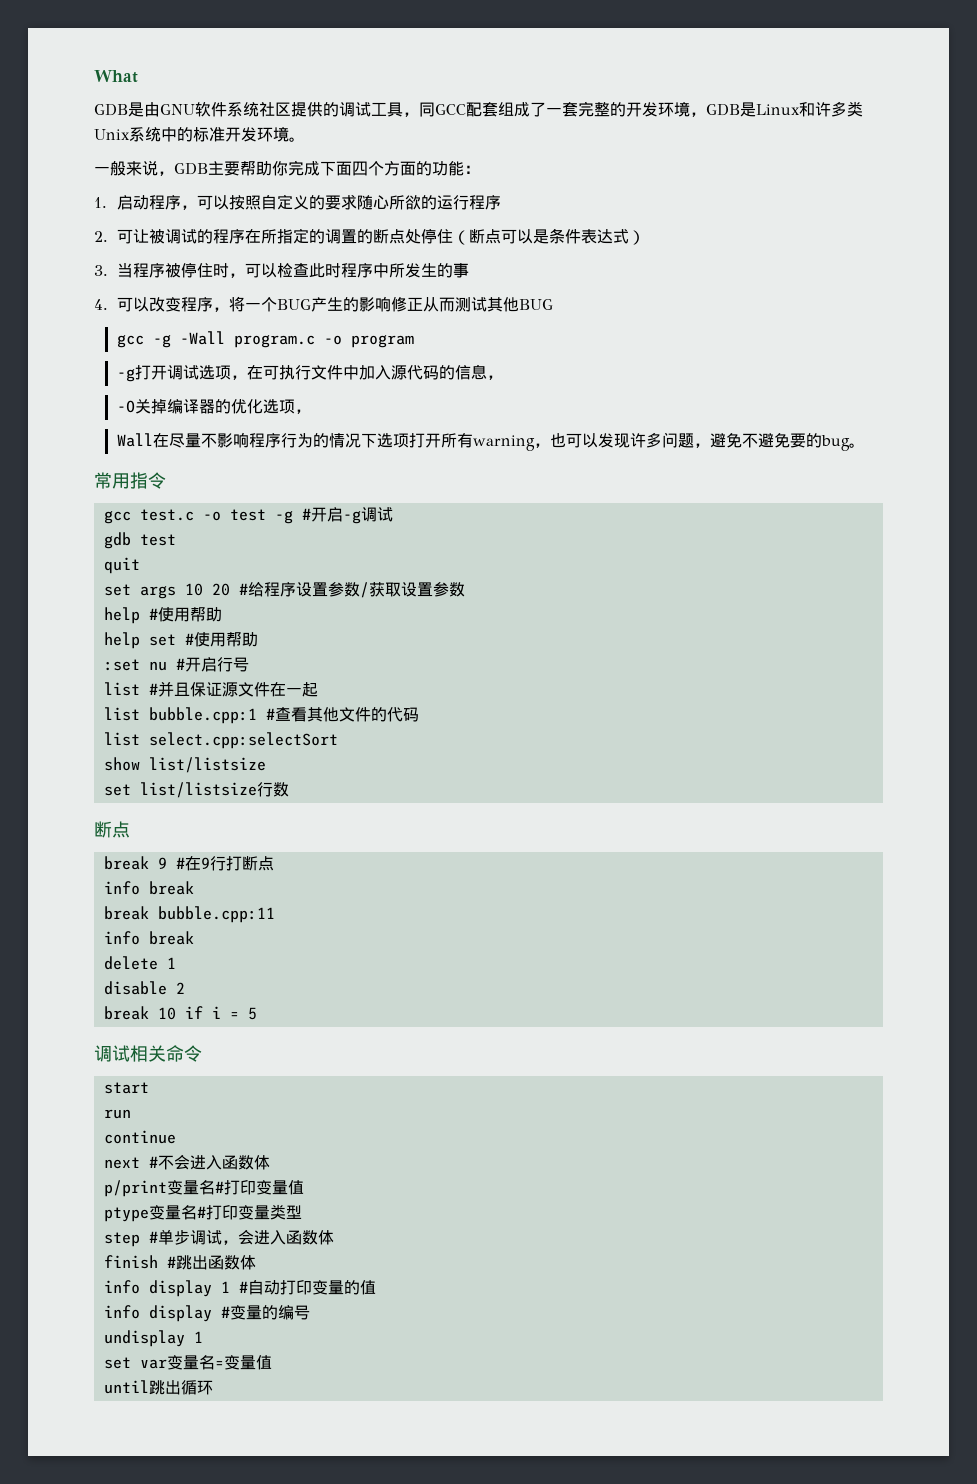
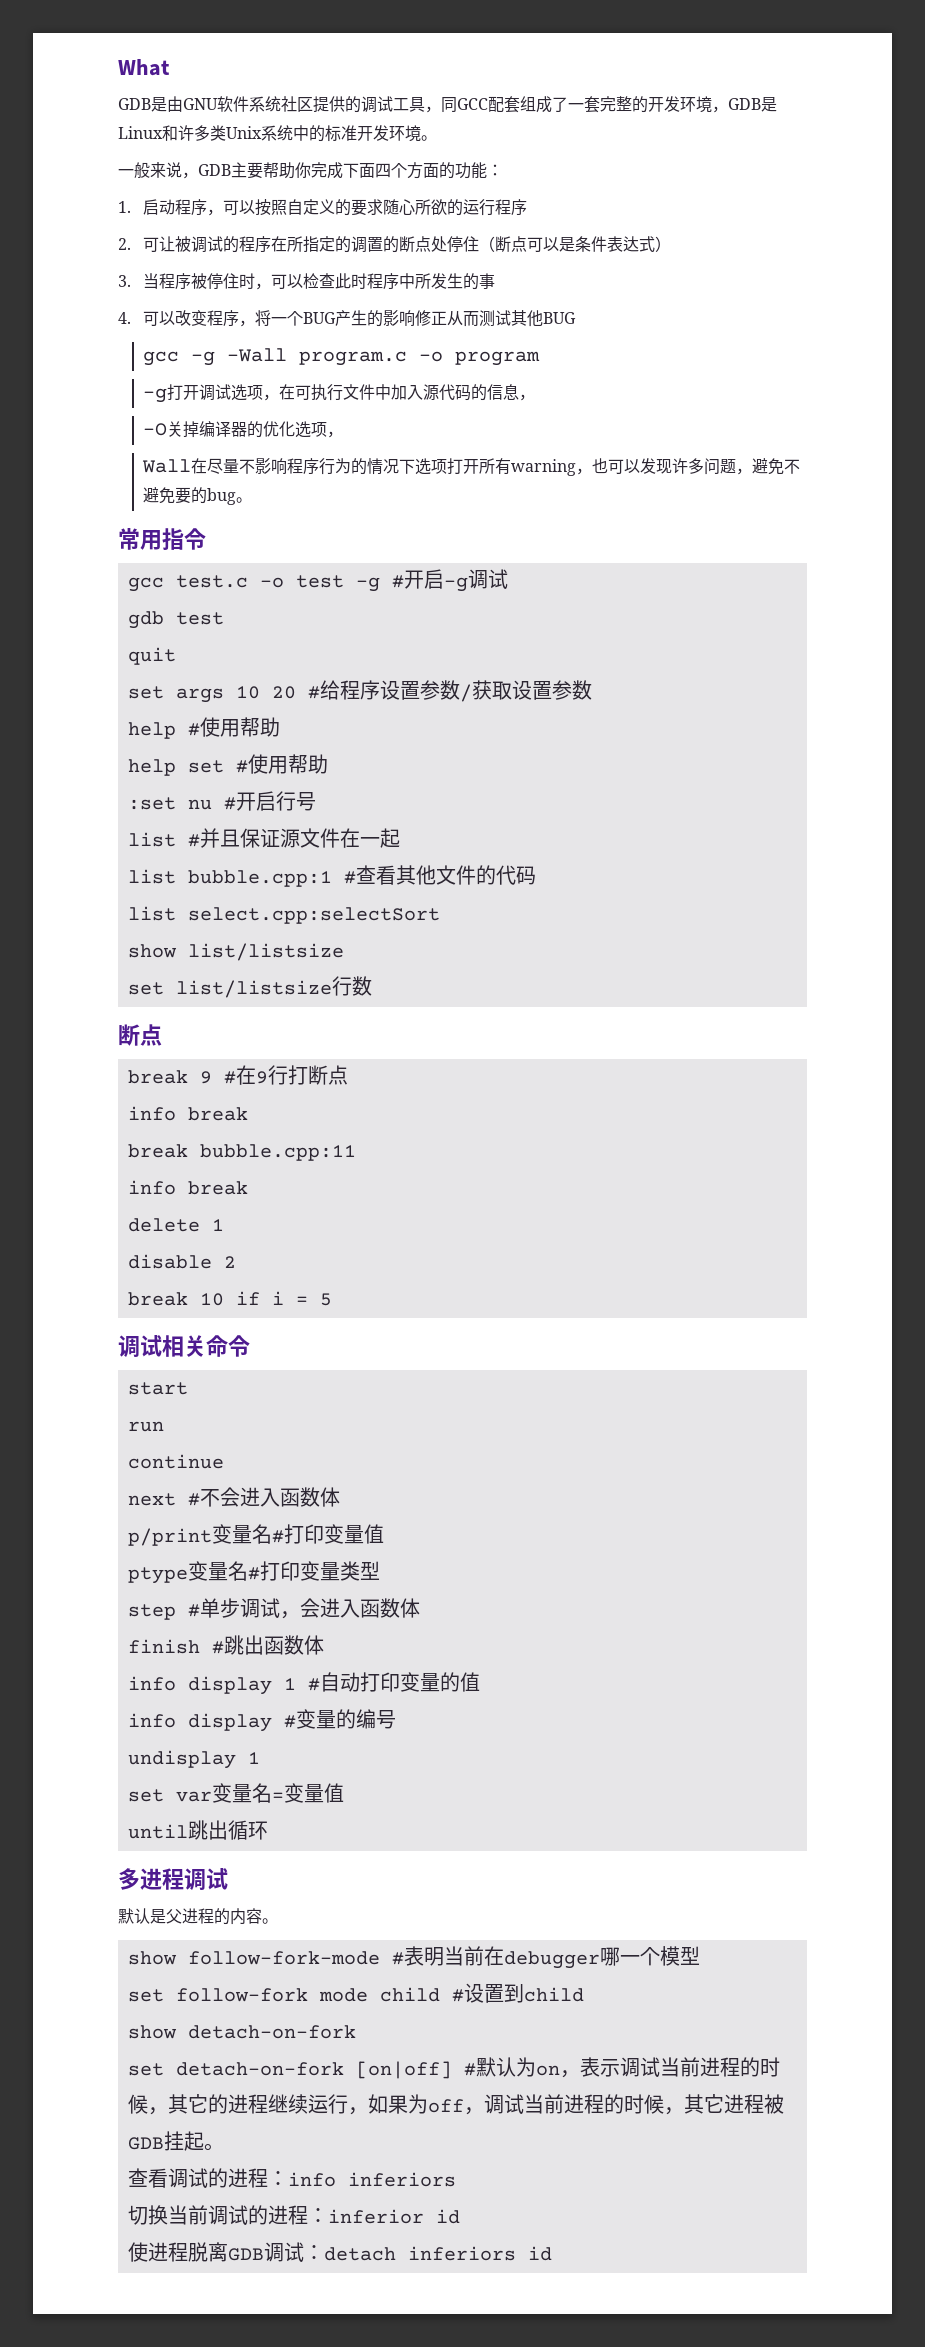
+ 多进程调试
+ 默认是父进程的内容。
+ show follow-fork-mode #表明当前在debugger哪一个模型
+ set follow-fork mode child #设置到child
+ show detach-on-fork
+ set detach-on-fork [on|off] #默认为on，表示调试当前进程的时候，其它的进程继续运行，如果为off，调试当前进程的时候，其它进程被GDB挂起。
+ 查看调试的进程：info inferiors
+ 切换当前调试的进程：inferior id
+ 使进程脱离GDB调试：detach inferiors id

